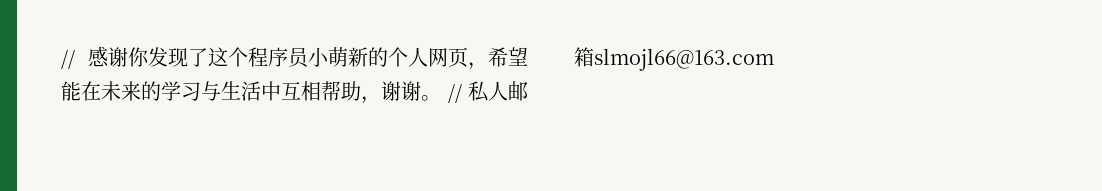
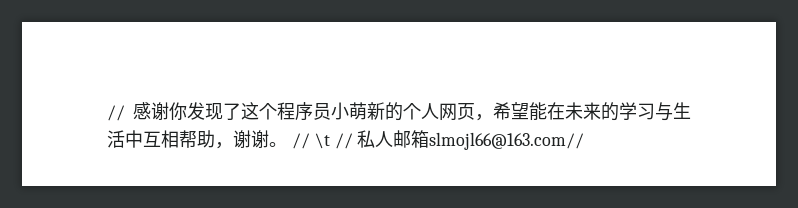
- // 私人邮箱slmojl66@163.com
+ // \t // 私人邮箱slmojl66@163.com//

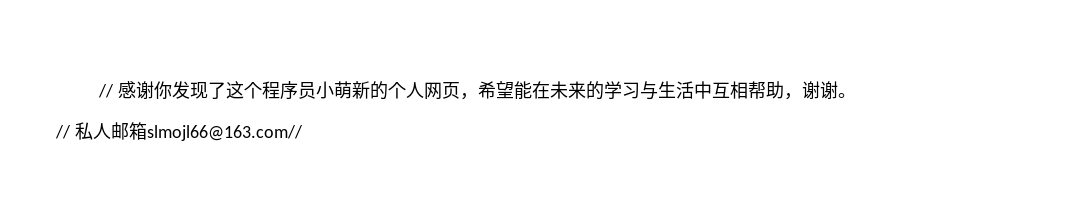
- // 感谢你发现了这个程序员小萌新的个人网页，希望能在未来的学习与生活中互相帮助，谢谢。 // \t // 私人邮箱slmojl66@163.com//
+ // 感谢你发现了这个程序员小萌新的个人网页，希望能在未来的学习与生活中互相帮助，谢谢。
+ // 私人邮箱slmojl66@163.com//

